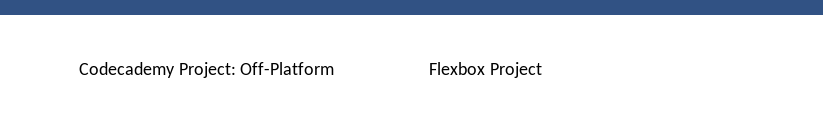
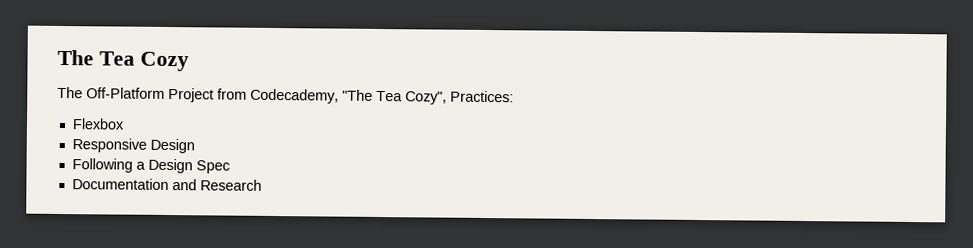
- Codecademy Project: Off-Platform Flexbox Project
+ The Tea Cozy
+ The Off-Platform Project from Codecademy, "The Tea Cozy", Practices:
+ Flexbox
+ Responsive Design
+ Following a Design Spec
+ Documentation and Research

